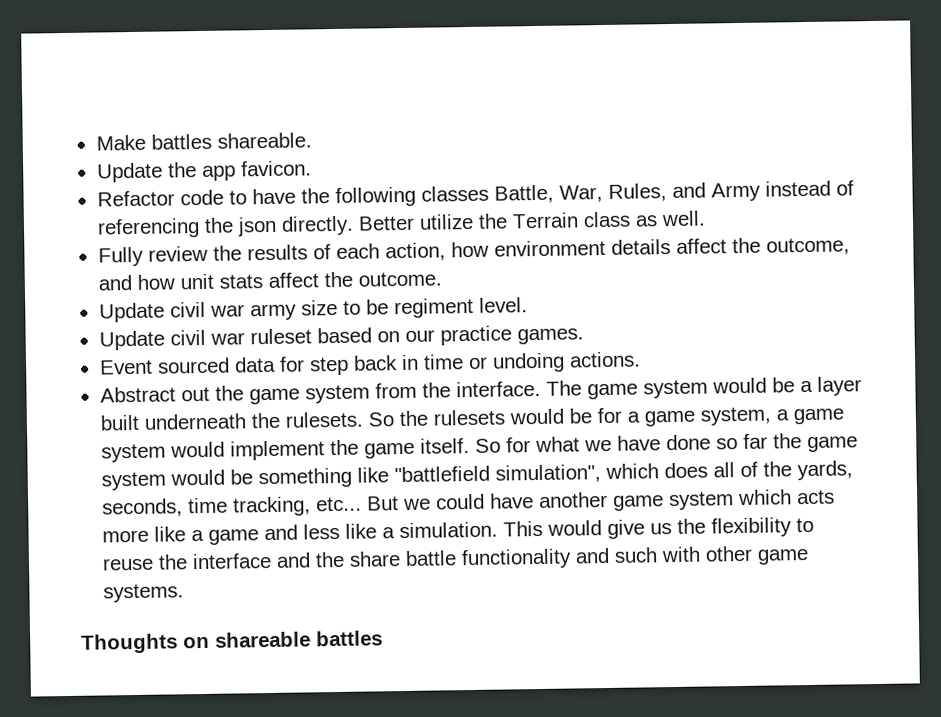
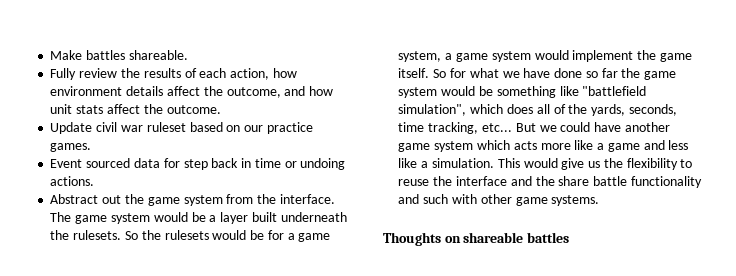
- Update the app favicon.
- Refactor code to have the following classes Battle, War, Rules, and Army instead of referencing the json directly. Better utilize the Terrain class as well.
- Update civil war army size to be regiment level.

